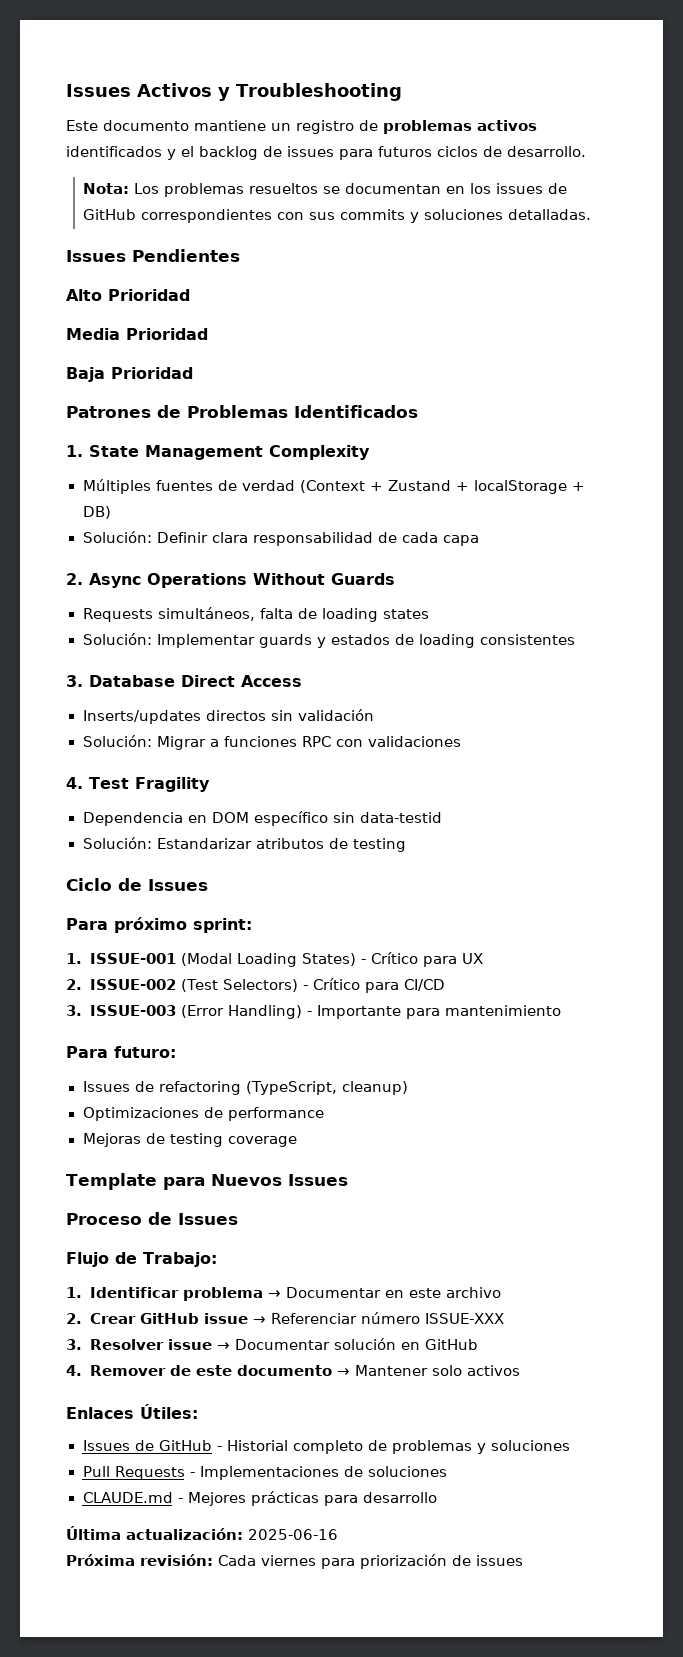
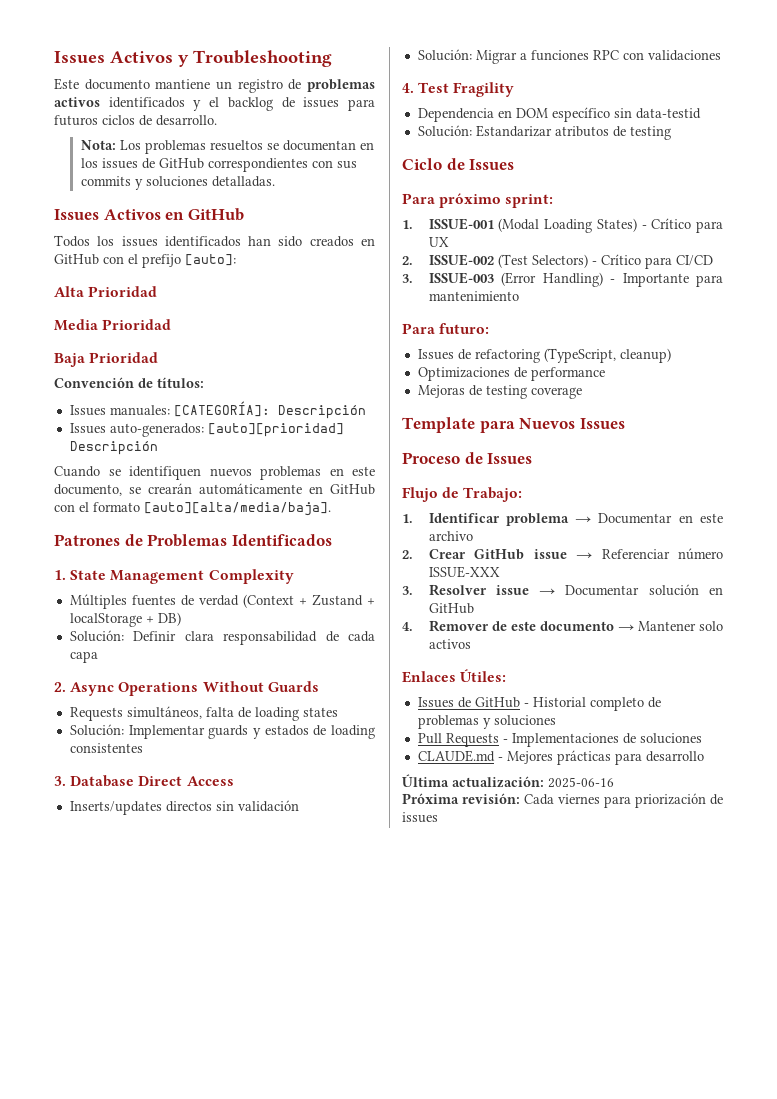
- Issues Pendientes
- Alto Prioridad
+ Issues Activos en GitHub
+ Todos los issues identificados han sido creados en GitHub con el prefijo [auto]:
+ Alta Prioridad
+ Convención de títulos:
+ Issues manuales: [CATEGORÍA]: Descripción
+ Issues auto-generados: [auto][prioridad] Descripción
+ Cuando se identifiquen nuevos problemas en este documento, se crearán automáticamente en GitHub con el formato [auto][alta/media/baja].

